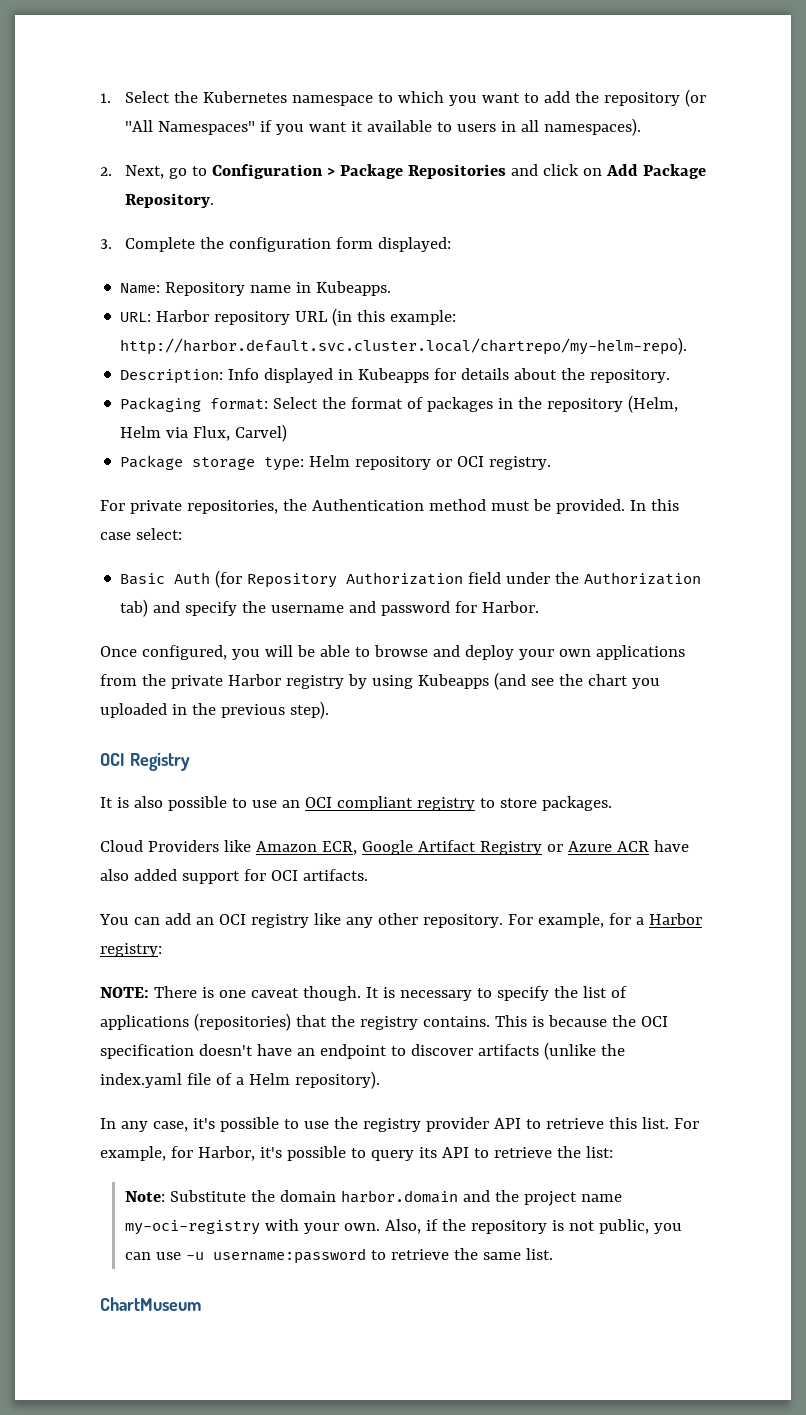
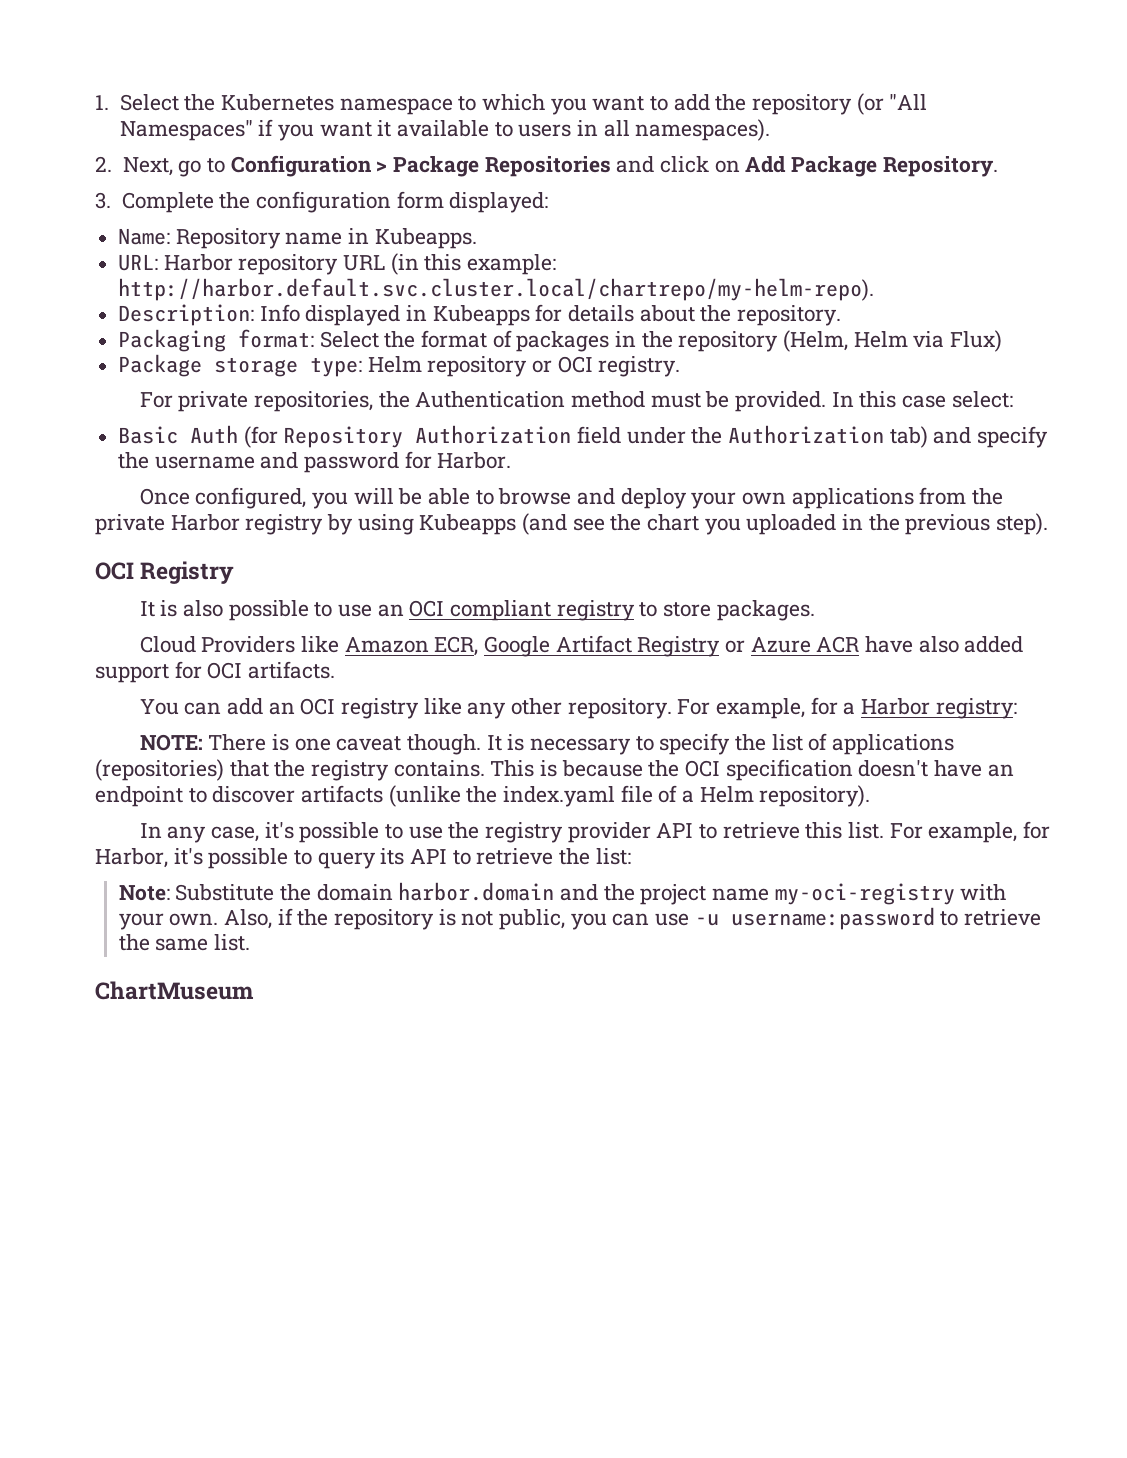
- Packaging format: Select the format of packages in the repository (Helm, Helm via Flux, Carvel)
+ Packaging format: Select the format of packages in the repository (Helm, Helm via Flux)

